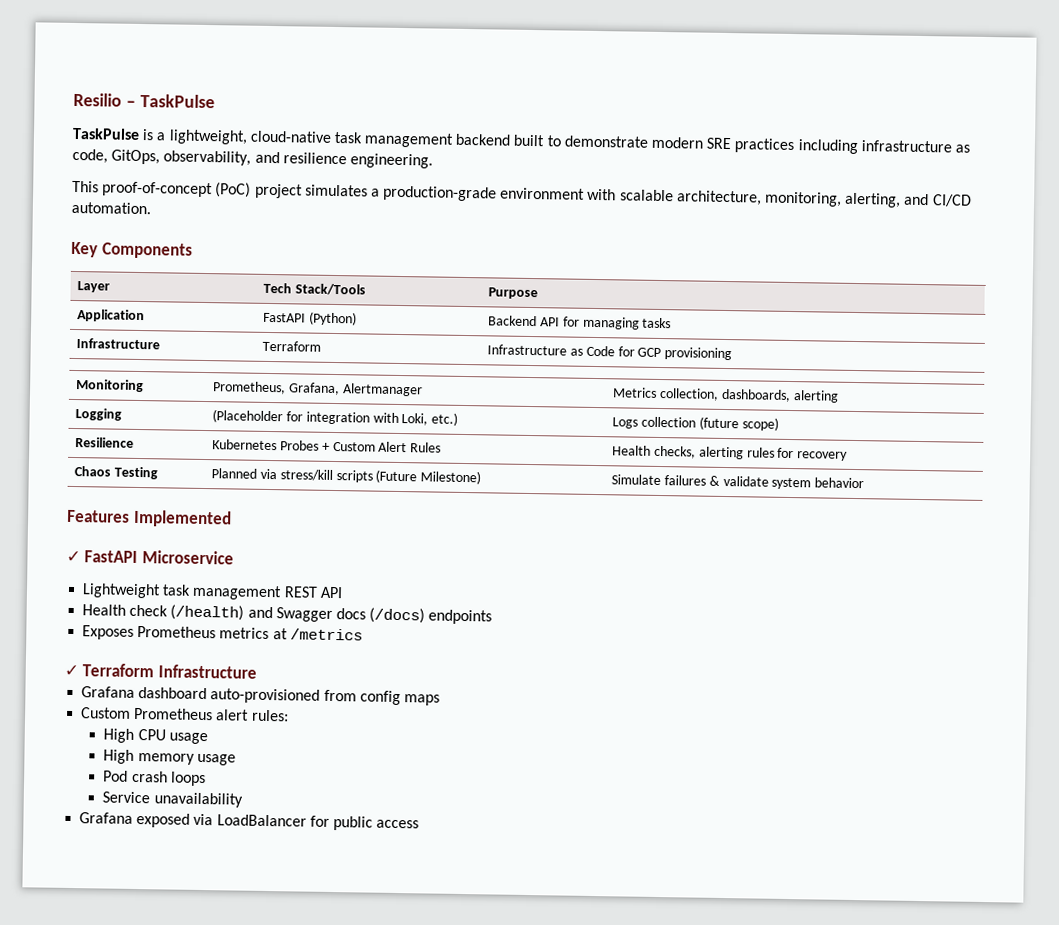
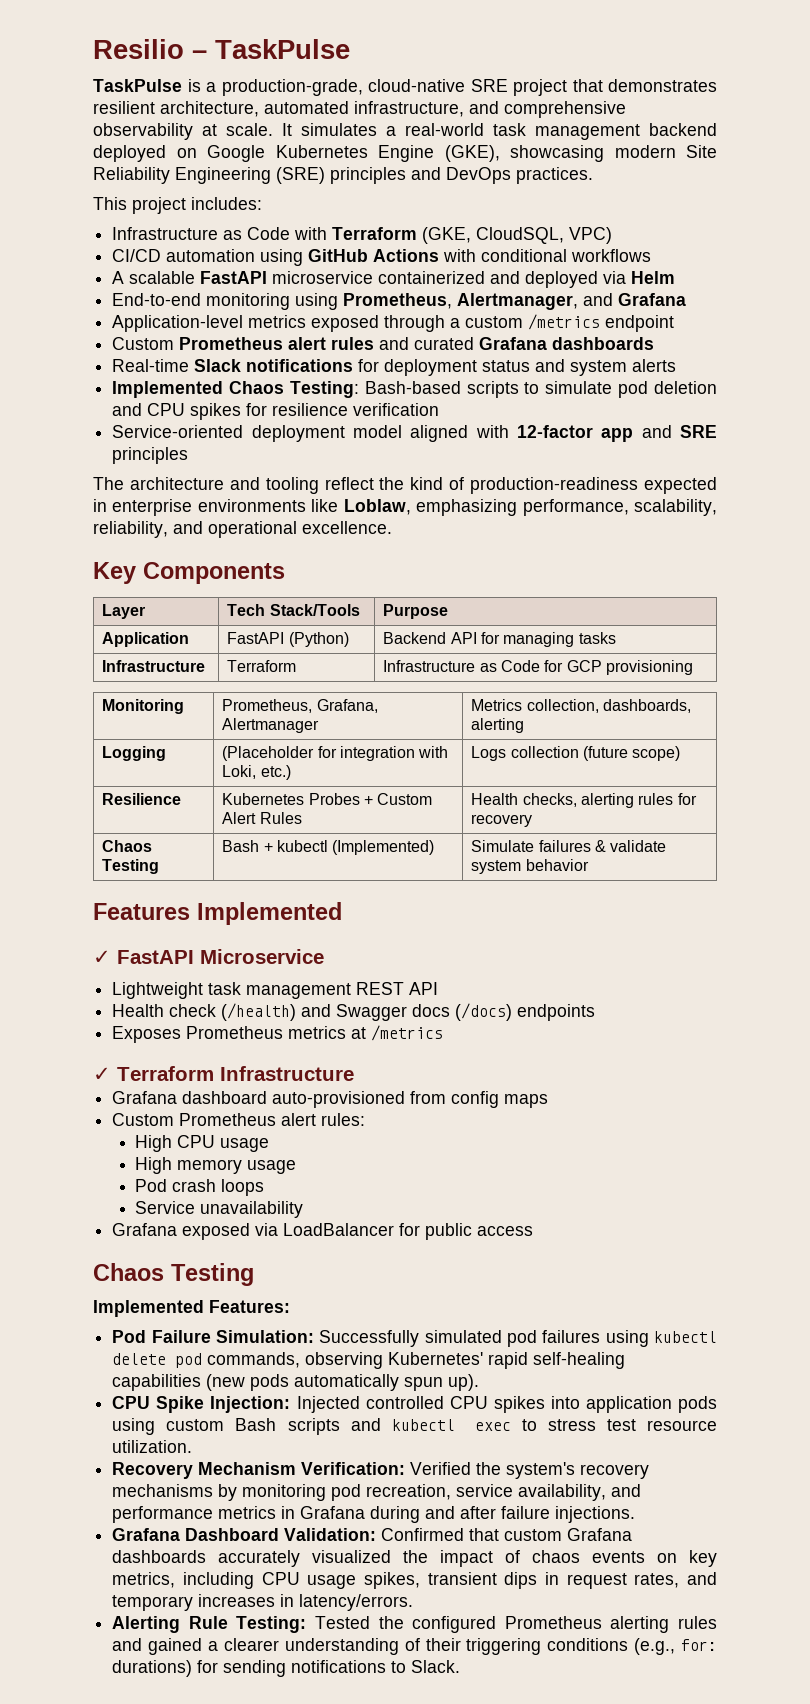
- TaskPulse is a lightweight, cloud-native task management backend built to demonstrate modern SRE practices including infrastructure as code, GitOps, observability, and resilience engineering.
- This proof-of-concept (PoC) project simulates a production-grade environment with scalable architecture, monitoring, alerting, and CI/CD automation.
+ TaskPulse is a production-grade, cloud-native SRE project that demonstrates resilient architecture, automated infrastructure, and comprehensive observability at scale. It simulates a real-world task management backend deployed on Google Kubernetes Engine (GKE), showcasing modern Site Reliability Engineering (SRE) principles and DevOps practices.
+ This project includes:
+ Infrastructure as Code with Terraform (GKE, CloudSQL, VPC)
+ CI/CD automation using GitHub Actions with conditional workflows
+ A scalable FastAPI microservice containerized and deployed via Helm
+ End-to-end monitoring using Prometheus, Alertmanager, and Grafana
+ Application-level metrics exposed through a custom /metrics endpoint
+ Custom Prometheus alert rules and curated Grafana dashboards
+ Real-time Slack notifications for deployment status and system alerts
+ Implemented Chaos Testing: Bash-based scripts to simulate pod deletion and CPU spikes for resilience verification
+ Service-oriented deployment model aligned with 12-factor app and SRE principles
+ The architecture and tooling reflect the kind of production-readiness expected in enterprise environments like Loblaw, emphasizing performance, scalability, reliability, and operational excellence.
- Chaos Testing | Planned via stress/kill scripts (Future Milestone) | Simulate failures & validate system behavior
+ Chaos Testing | Bash + kubectl (Implemented) | Simulate failures & validate system behavior
  Grafana exposed via LoadBalancer for public access
+ Chaos Testing
+ Implemented Features:
+ Pod Failure Simulation: Successfully simulated pod failures using kubectl delete pod commands, observing Kubernetes' rapid self-healing capabilities (new pods automatically spun up).
+ CPU Spike Injection: Injected controlled CPU spikes into application pods using custom Bash scripts and kubectl exec to stress test resource utilization.
+ Recovery Mechanism Verification: Verified the system's recovery mechanisms by monitoring pod recreation, service availability, and performance metrics in Grafana during and after failure injections.
+ Grafana Dashboard Validation: Confirmed that custom Grafana dashboards accurately visualized the impact of chaos events on key metrics, including CPU usage spikes, transient dips in request rates, and temporary increases in latency/errors.
+ Alerting Rule Testing: Tested the configured Prometheus alerting rules and gained a clearer understanding of their triggering conditions (e.g., for: durations) for sending notifications to Slack.

